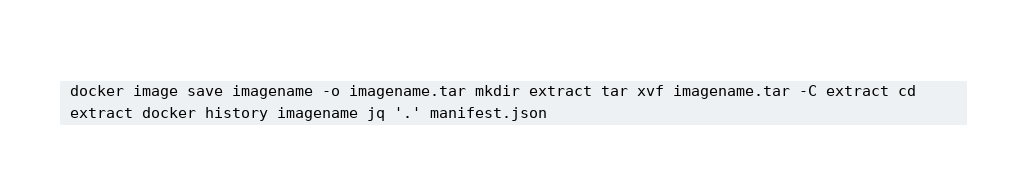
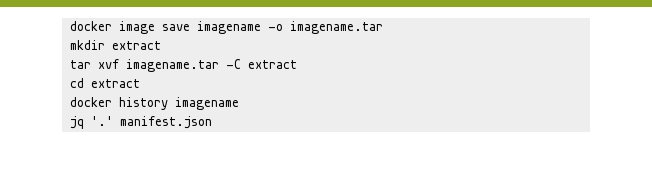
- docker image save imagename -o imagename.tar mkdir extract tar xvf imagename.tar -C extract cd extract docker history imagename jq '.' manifest.json
+ docker image save imagename -o imagename.tar
+ mkdir extract
+ tar xvf imagename.tar -C extract
+ cd extract
+ docker history imagename
+ jq '.' manifest.json

